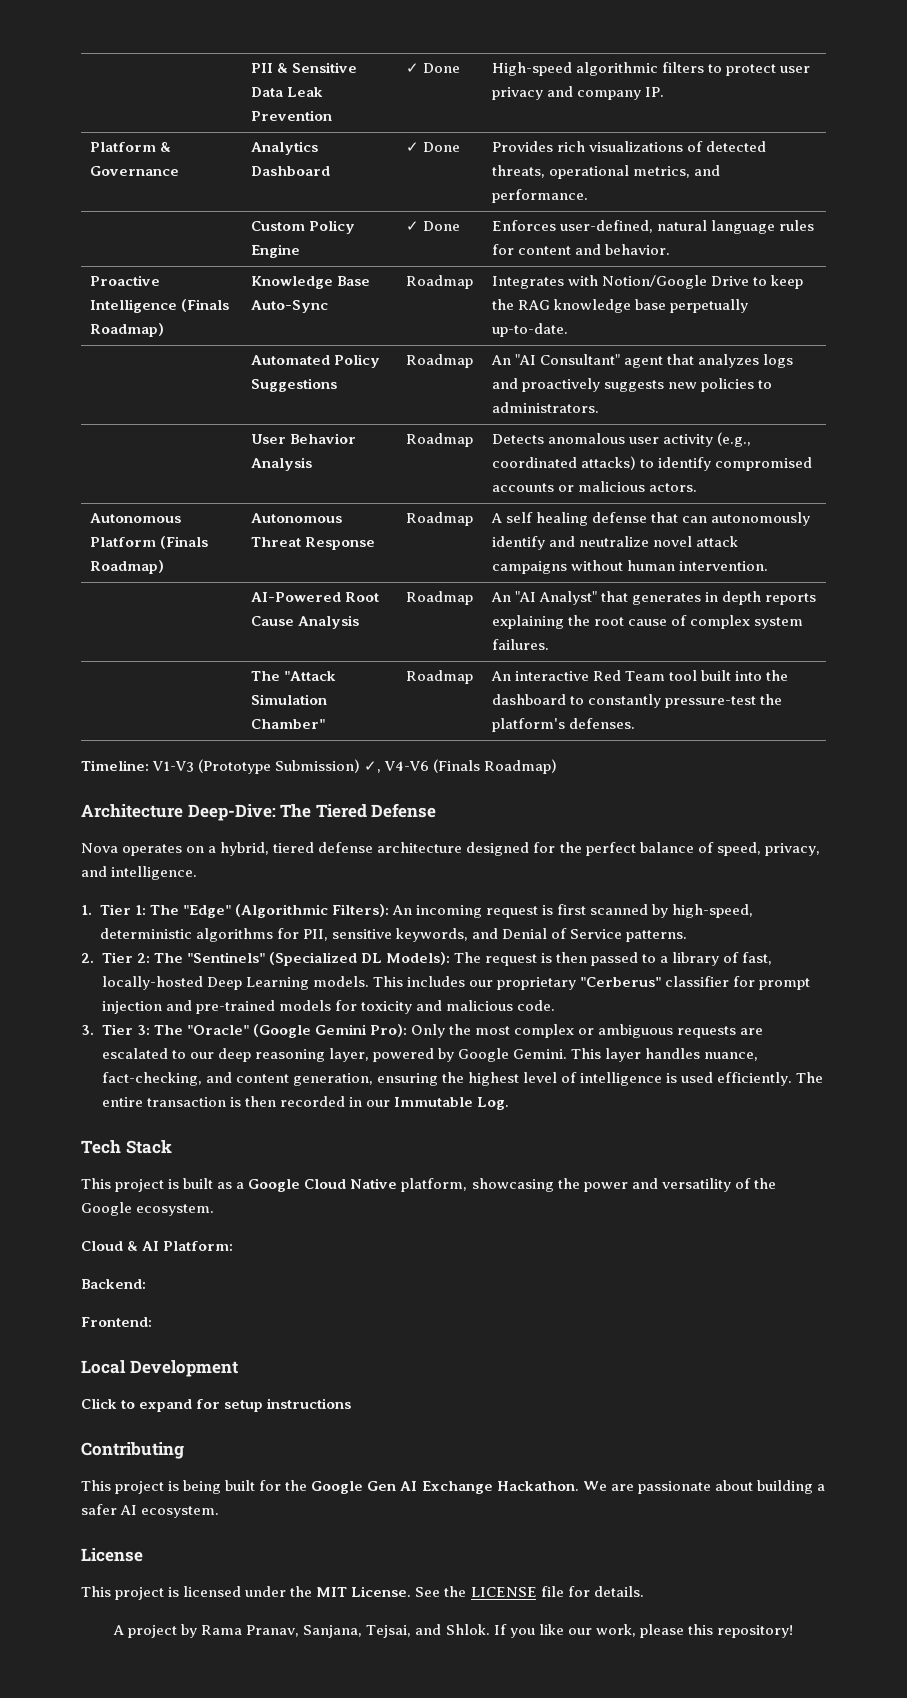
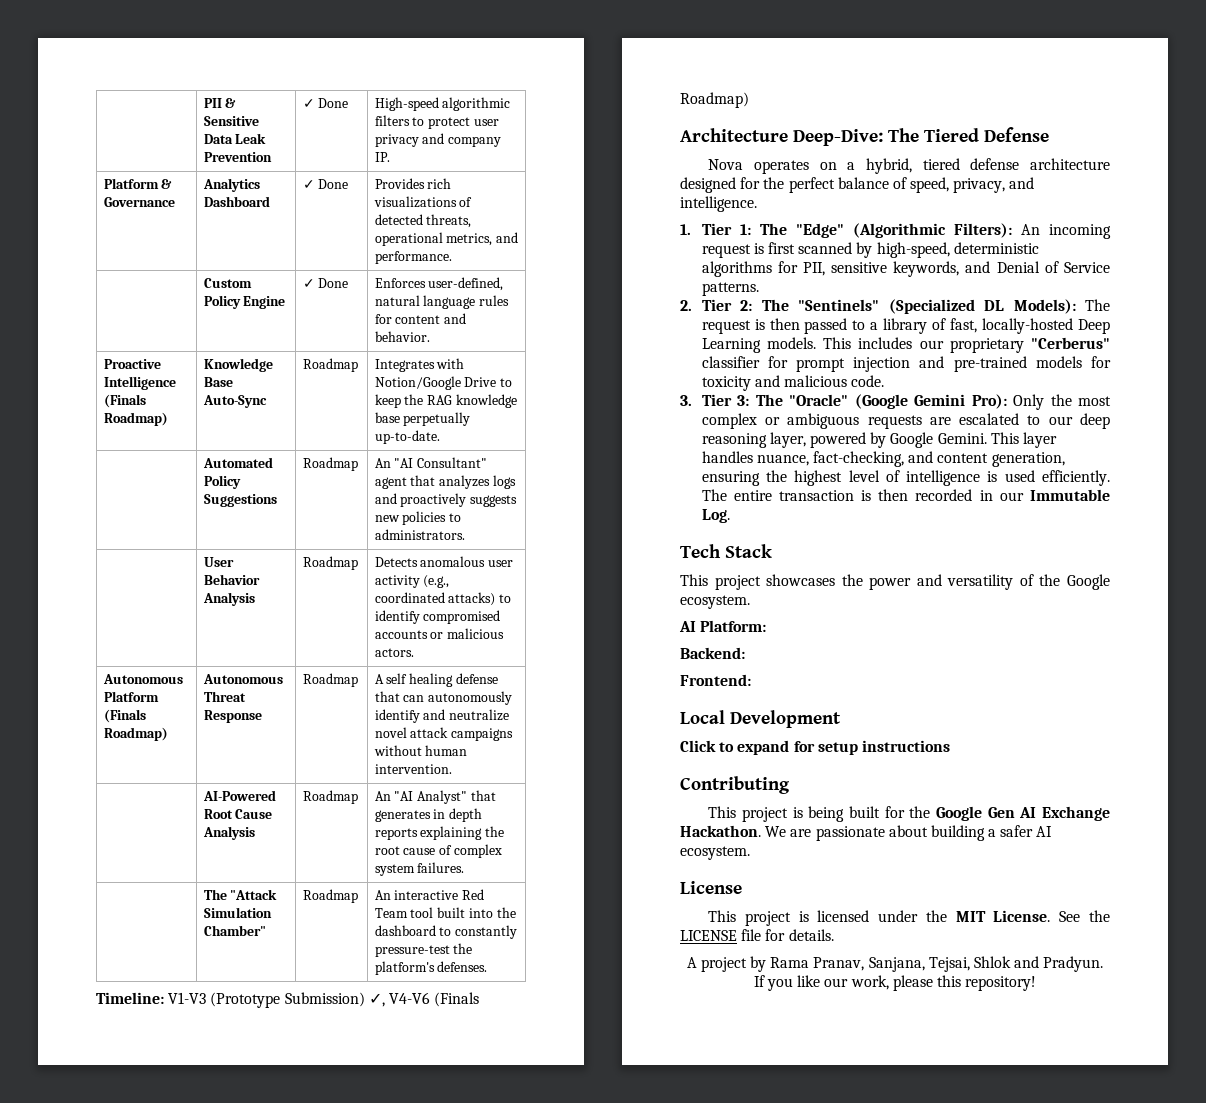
- This project is built as a Google Cloud Native platform, showcasing the power and versatility of the Google ecosystem.
+ This project showcases the power and versatility of the Google ecosystem.
- Cloud & AI Platform:
+ AI Platform:
- A project by Rama Pranav, Sanjana, Tejsai, and Shlok.
+ A project by Rama Pranav, Sanjana, Tejsai, Shlok and Pradyun.

